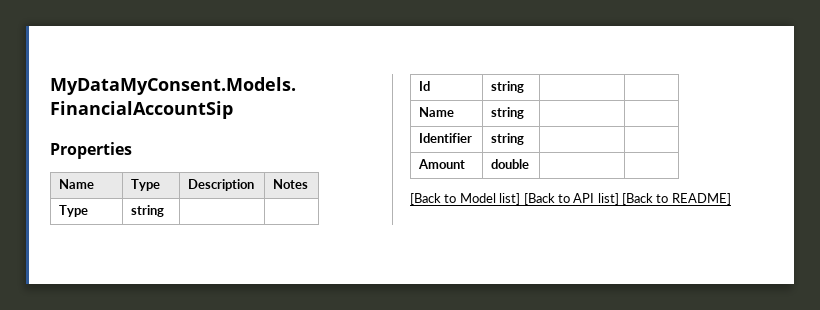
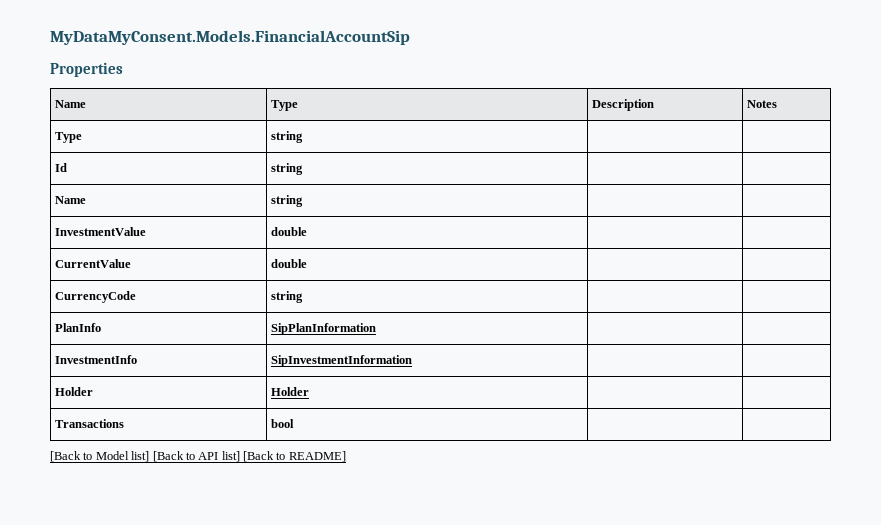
- Identifier | string | |
- Amount | double | |
+ InvestmentValue | double | |
+ CurrentValue | double | |
+ CurrencyCode | string | |
+ PlanInfo | SipPlanInformation | |
+ InvestmentInfo | SipInvestmentInformation | |
+ Holder | Holder | |
+ Transactions | bool | |

